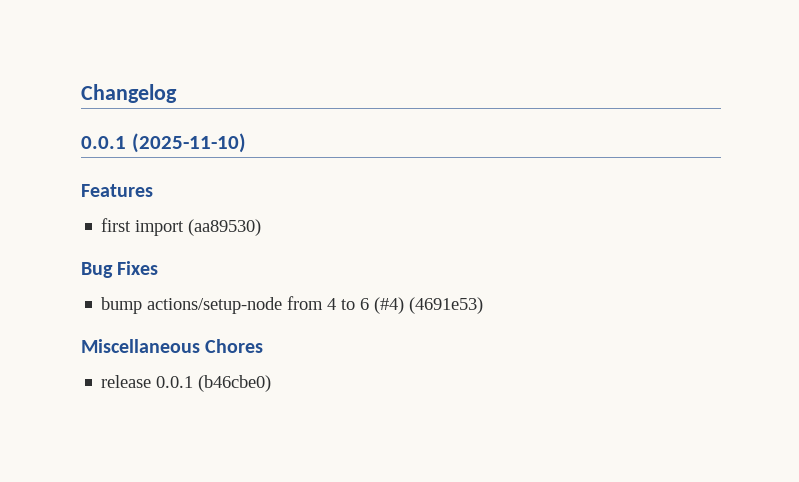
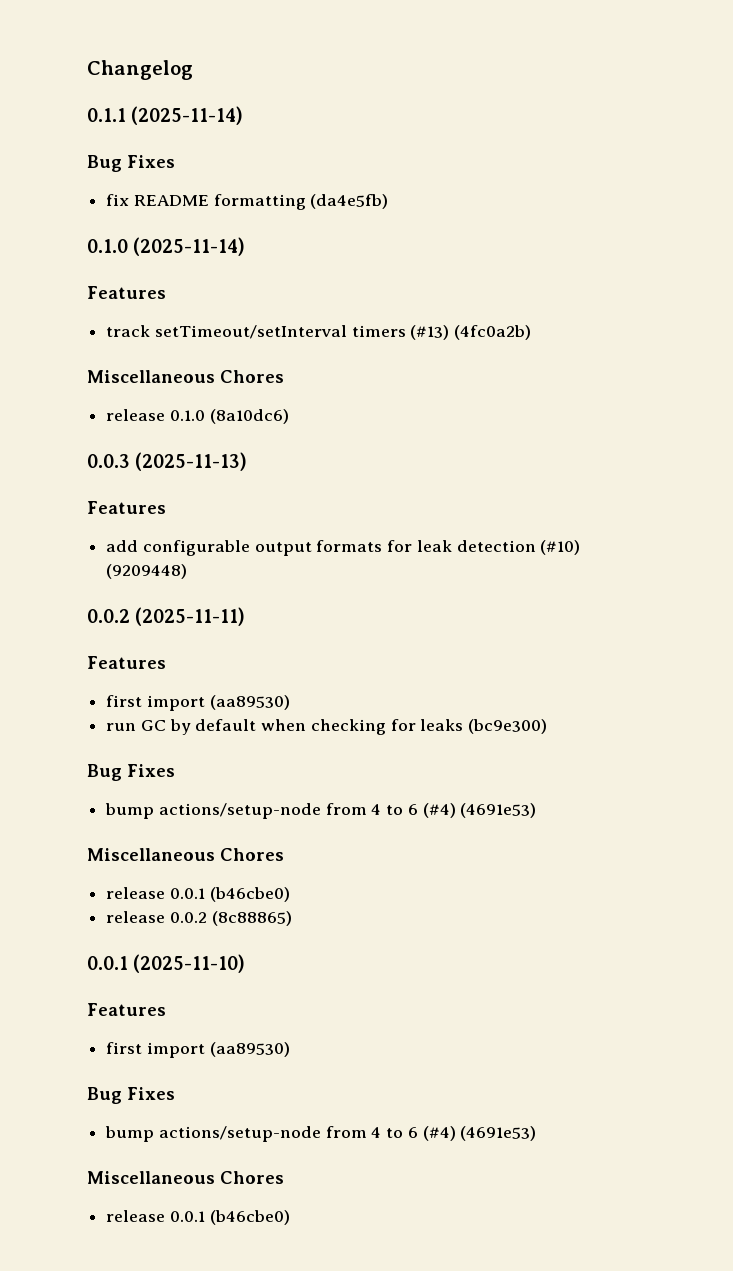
+ 0.1.1 (2025-11-14)
+ Bug Fixes
+ fix README formatting (da4e5fb)
+ 0.1.0 (2025-11-14)
+ Features
+ track setTimeout/setInterval timers (#13) (4fc0a2b)
+ Miscellaneous Chores
+ release 0.1.0 (8a10dc6)
+ 0.0.3 (2025-11-13)
+ Features
+ add configurable output formats for leak detection (#10) (9209448)
+ 0.0.2 (2025-11-11)
+ Features
+ first import (aa89530)
+ run GC by default when checking for leaks (bc9e300)
+ Bug Fixes
+ bump actions/setup-node from 4 to 6 (#4) (4691e53)
+ Miscellaneous Chores
+ release 0.0.1 (b46cbe0)
+ release 0.0.2 (8c88865)

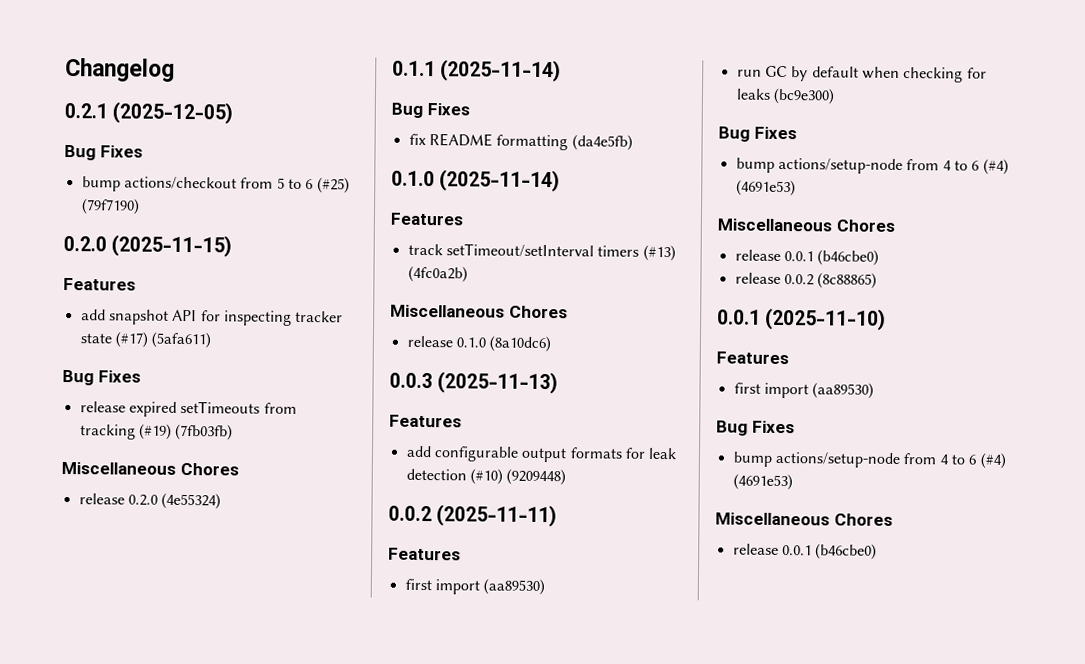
+ 0.2.1 (2025-12-05)
+ Bug Fixes
+ bump actions/checkout from 5 to 6 (#25) (79f7190)
+ 0.2.0 (2025-11-15)
+ Features
+ add snapshot API for inspecting tracker state (#17) (5afa611)
+ Bug Fixes
+ release expired setTimeouts from tracking (#19) (7fb03fb)
+ Miscellaneous Chores
+ release 0.2.0 (4e55324)

